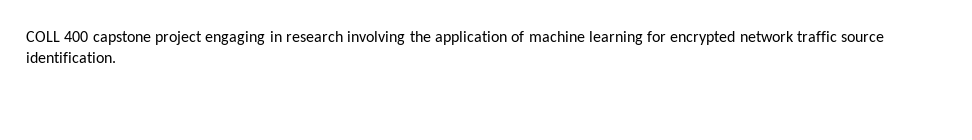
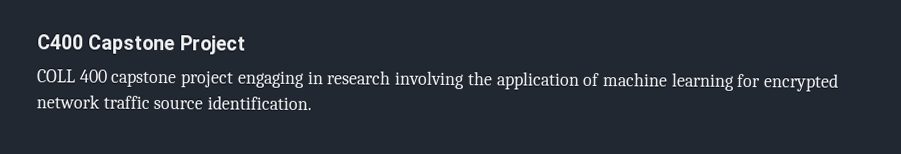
+ C400 Capstone Project

